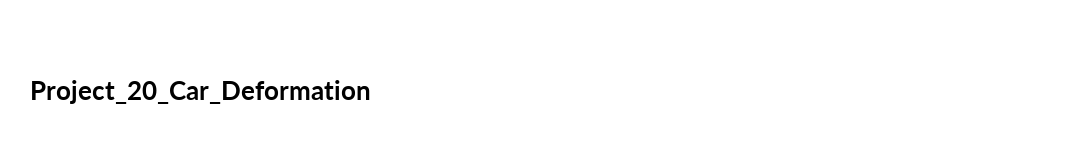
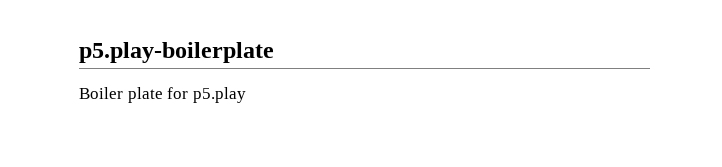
- Project_20_Car_Deformation
+ p5.play-boilerplate
+ Boiler plate for p5.play

